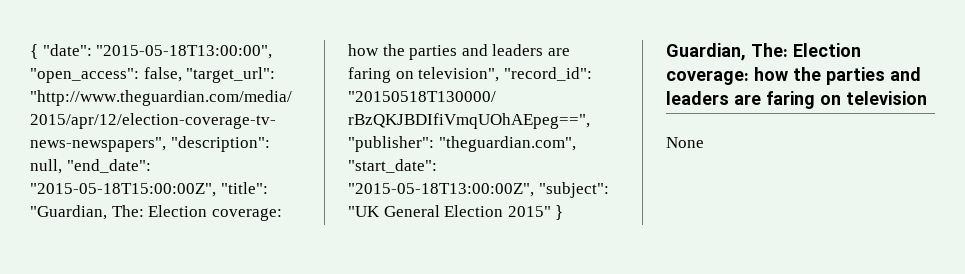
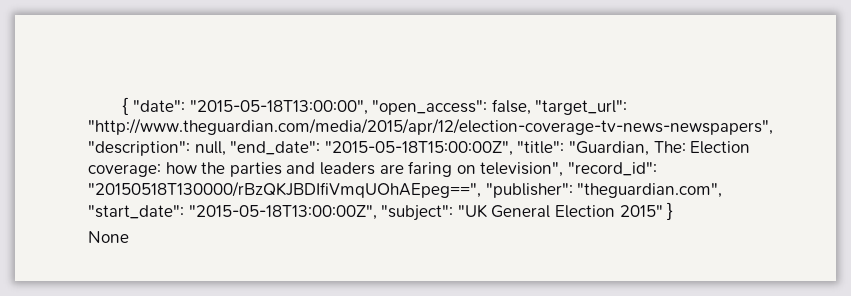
- Guardian, The: Election coverage: how the parties and leaders are faring on television

